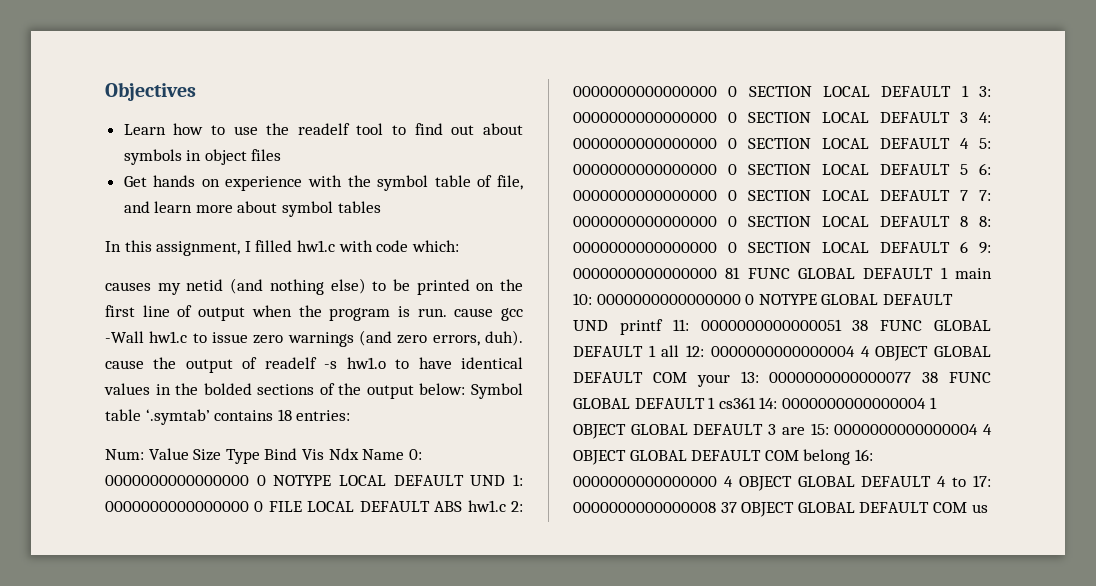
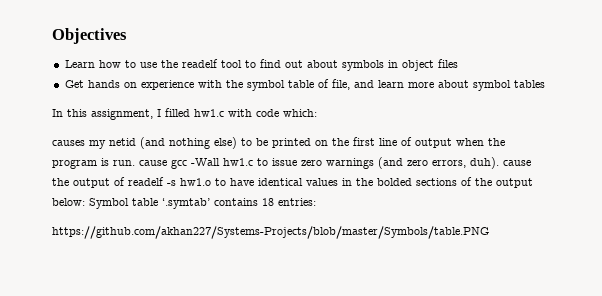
- Num: Value Size Type Bind Vis Ndx Name 0: 0000000000000000 0 NOTYPE LOCAL DEFAULT UND 1: 0000000000000000 0 FILE LOCAL DEFAULT ABS hw1.c 2: 0000000000000000 0 SECTION LOCAL DEFAULT 1 3: 0000000000000000 0 SECTION LOCAL DEFAULT 3 4: 0000000000000000 0 SECTION LOCAL DEFAULT 4 5: 0000000000000000 0 SECTION LOCAL DEFAULT 5 6: 0000000000000000 0 SECTION LOCAL DEFAULT 7 7: 0000000000000000 0 SECTION LOCAL DEFAULT 8 8: 0000000000000000 0 SECTION LOCAL DEFAULT 6 9: 0000000000000000 81 FUNC GLOBAL DEFAULT 1 main 10: 0000000000000000 0 NOTYPE GLOBAL DEFAULT UND printf 11: 0000000000000051 38 FUNC GLOBAL DEFAULT 1 all 12: 0000000000000004 4 OBJECT GLOBAL DEFAULT COM your 13: 0000000000000077 38 FUNC GLOBAL DEFAULT 1 cs361 14: 0000000000000004 1 OBJECT GLOBAL DEFAULT 3 are 15: 0000000000000004 4 OBJECT GLOBAL DEFAULT COM belong 16: 0000000000000000 4 OBJECT GLOBAL DEFAULT 4 to 17: 0000000000000008 37 OBJECT GLOBAL DEFAULT COM us
+ https://github.com/akhan227/Systems-Projects/blob/master/Symbols/table.PNG

